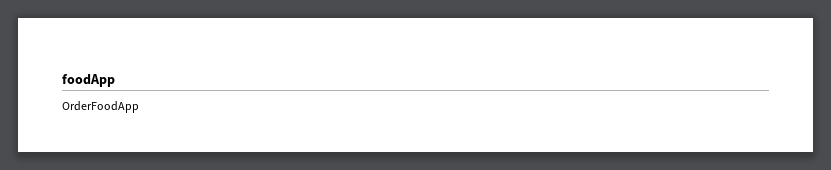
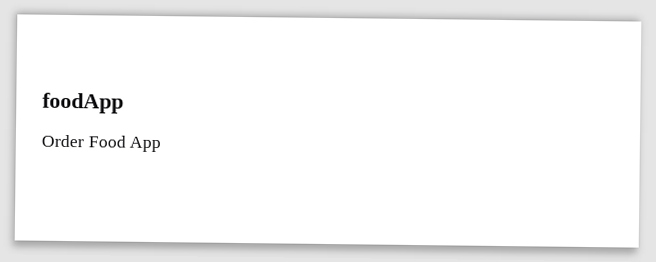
- OrderFoodApp
+ Order Food App

